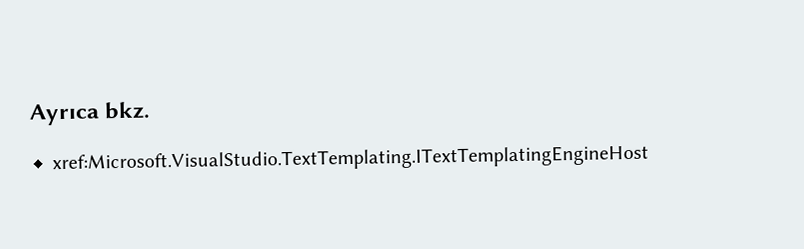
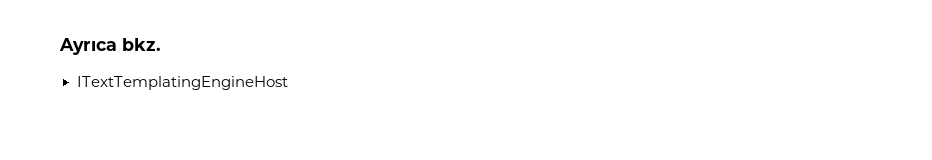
- xref:Microsoft.VisualStudio.TextTemplating.ITextTemplatingEngineHost
+ ITextTemplatingEngineHost

